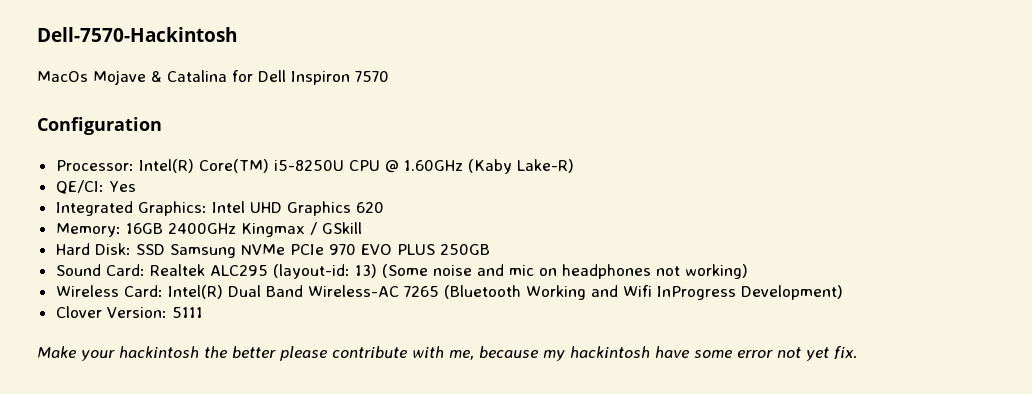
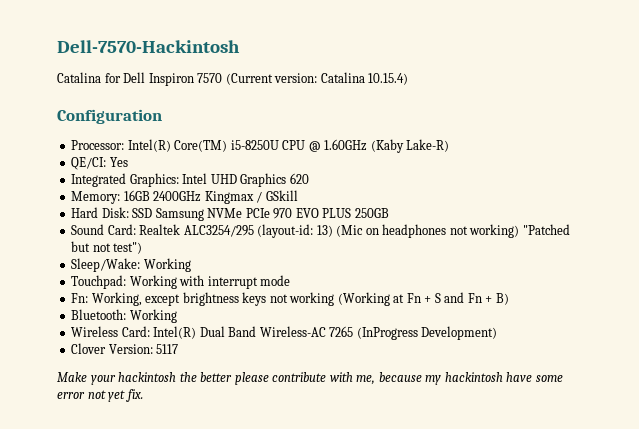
- MacOs Mojave & Catalina for Dell Inspiron 7570
+ Catalina for Dell Inspiron 7570 (Current version: Catalina 10.15.4)
- Sound Card: Realtek ALC295 (layout-id: 13) (Some noise and mic on headphones not working)
+ Sound Card: Realtek ALC3254/295 (layout-id: 13) (Mic on headphones not working) "Patched but not test")
+ Sleep/Wake: Working
+ Touchpad: Working with interrupt mode
+ Fn: Working, except brightness keys not working (Working at Fn + S and Fn + B)
+ Bluetooth: Working
- Wireless Card: Intel(R) Dual Band Wireless-AC 7265 (Bluetooth Working and Wifi InProgress Development)
+ Wireless Card: Intel(R) Dual Band Wireless-AC 7265 (InProgress Development)
- Clover Version: 5111
+ Clover Version: 5117

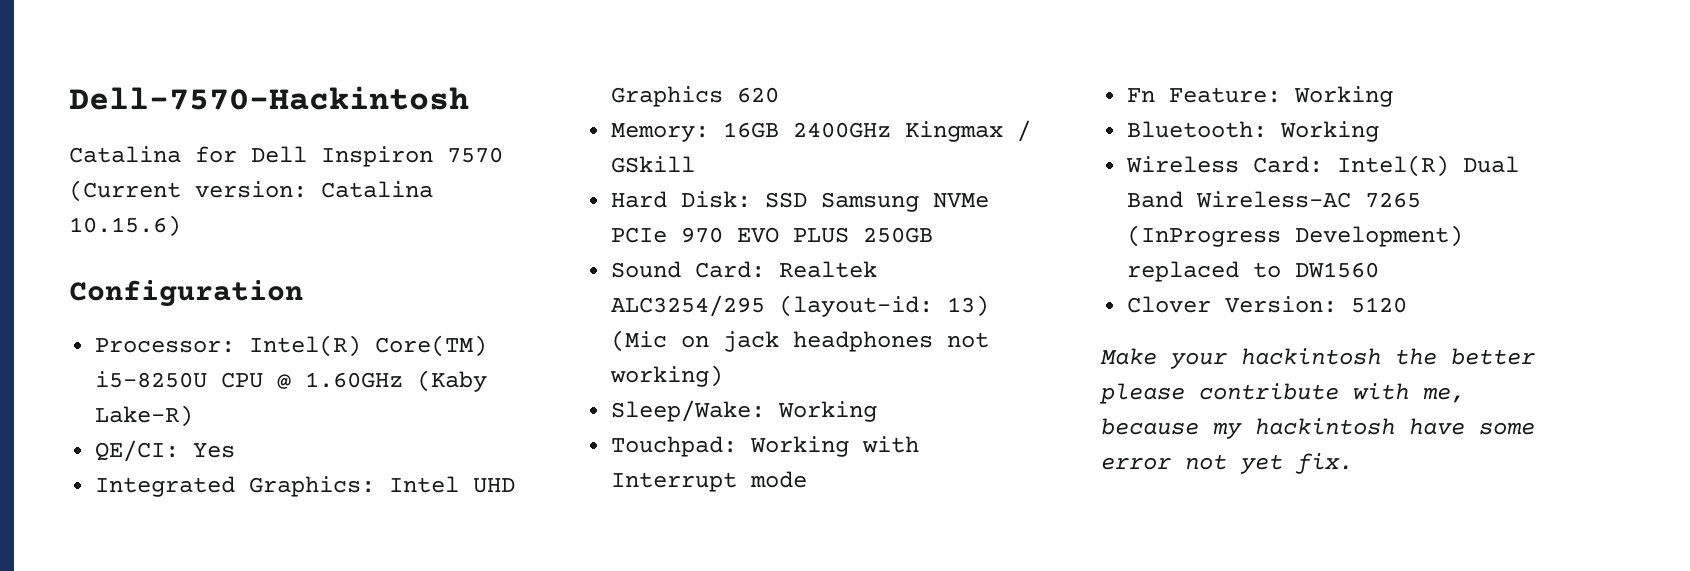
- Catalina for Dell Inspiron 7570 (Current version: Catalina 10.15.4)
+ Catalina for Dell Inspiron 7570 (Current version: Catalina 10.15.6)
- Sound Card: Realtek ALC3254/295 (layout-id: 13) (Mic on headphones not working) "Patched but not test")
+ Sound Card: Realtek ALC3254/295 (layout-id: 13) (Mic on jack headphones not working)
- Touchpad: Working with interrupt mode
+ Touchpad: Working with Interrupt mode
- Fn: Working, except brightness keys not working (Working at Fn + S and Fn + B)
+ Fn Feature: Working
- Wireless Card: Intel(R) Dual Band Wireless-AC 7265 (InProgress Development)
+ Wireless Card: Intel(R) Dual Band Wireless-AC 7265 (InProgress Development) replaced to DW1560
- Clover Version: 5117
+ Clover Version: 5120

